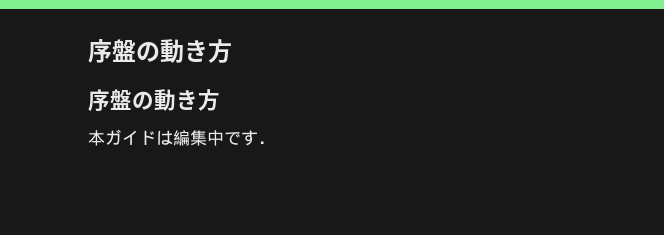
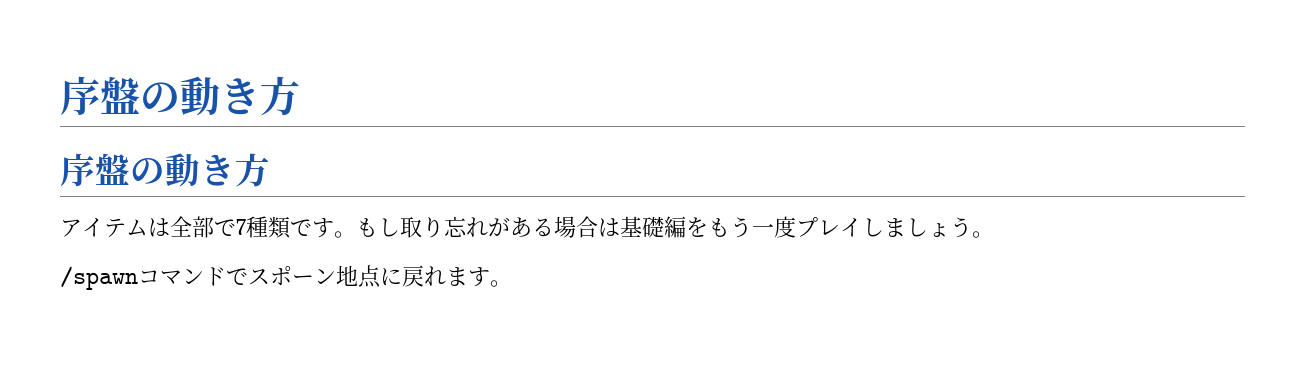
- 本ガイドは編集中です．
+ アイテムは全部で7種類です。もし取り忘れがある場合は基礎編をもう一度プレイしましょう。
+ /spawnコマンドでスポーン地点に戻れます。

